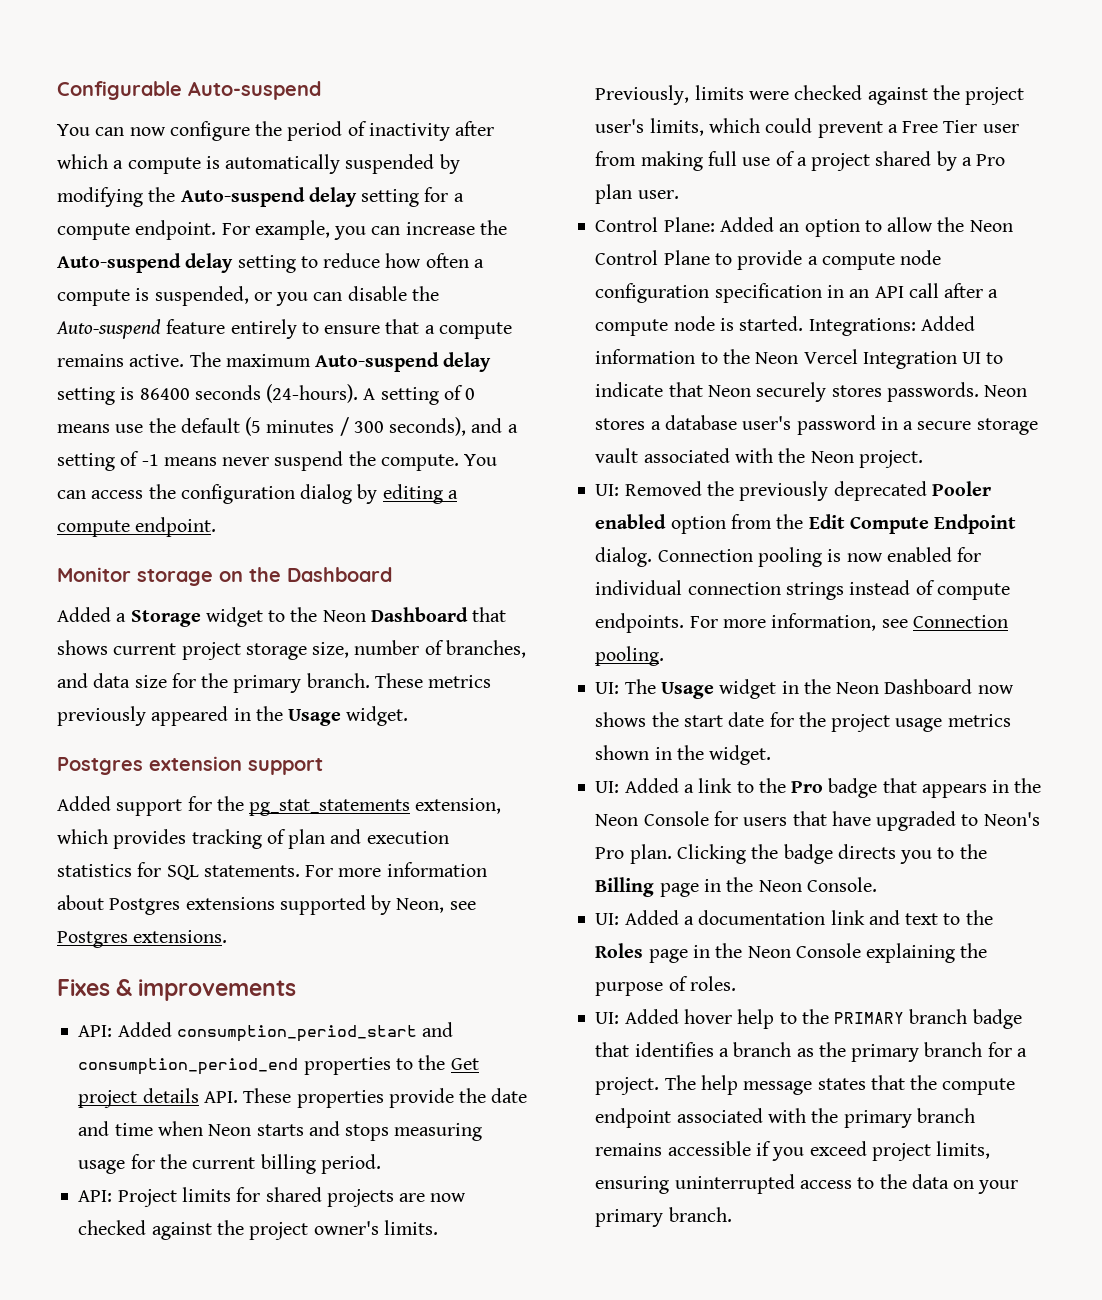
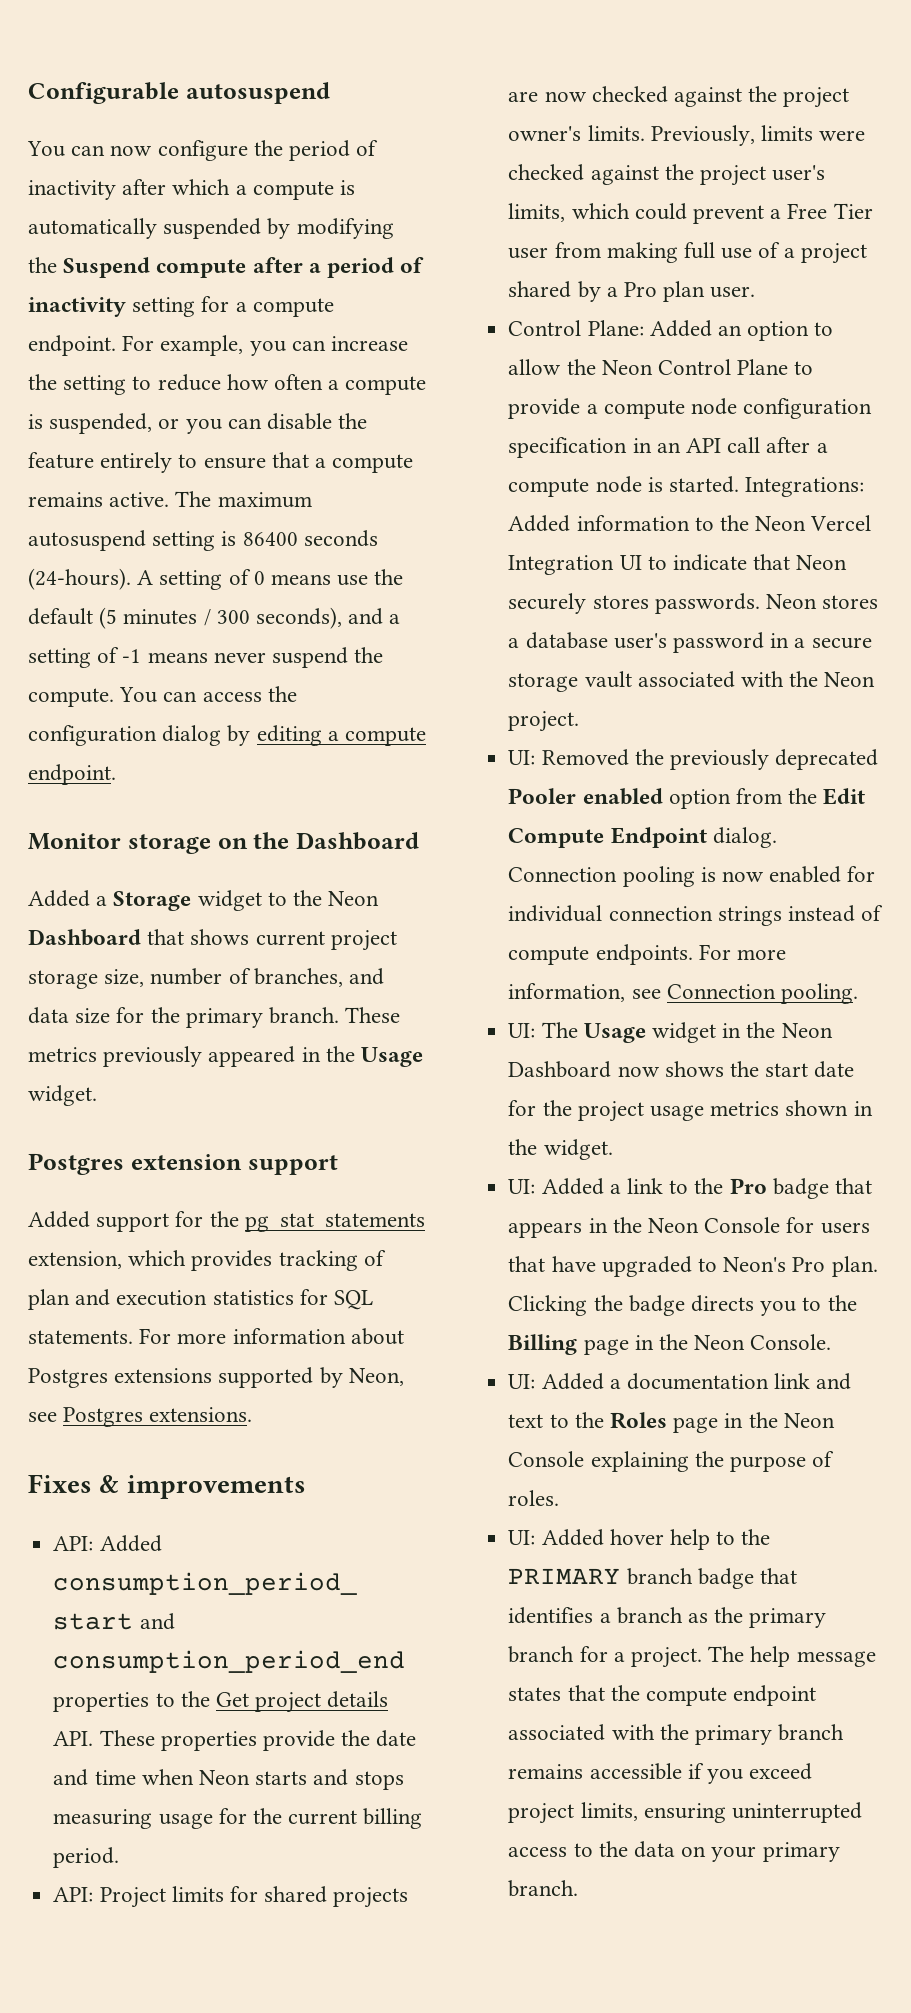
- Configurable Auto-suspend
+ Configurable autosuspend
- You can now configure the period of inactivity after which a compute is automatically suspended by modifying the Auto-suspend delay setting for a compute endpoint.
+ You can now configure the period of inactivity after which a compute is automatically suspended by modifying the Suspend compute after a period of inactivity setting for a compute endpoint.
- For example, you can increase the Auto-suspend delay setting to reduce how often a compute is suspended, or you can disable the Auto-suspend feature entirely to ensure that a compute remains active.
+ For example, you can increase the setting to reduce how often a compute is suspended, or you can disable the feature entirely to ensure that a compute remains active.
- The maximum Auto-suspend delay setting is 86400 seconds (24-hours).
+ The maximum autosuspend setting is 86400 seconds (24-hours).

